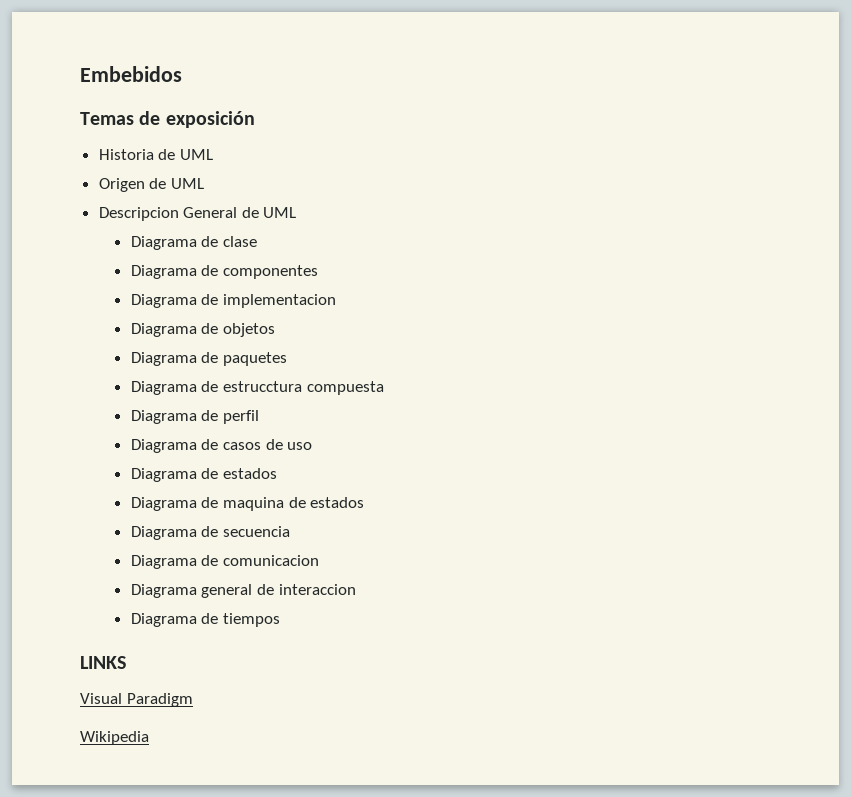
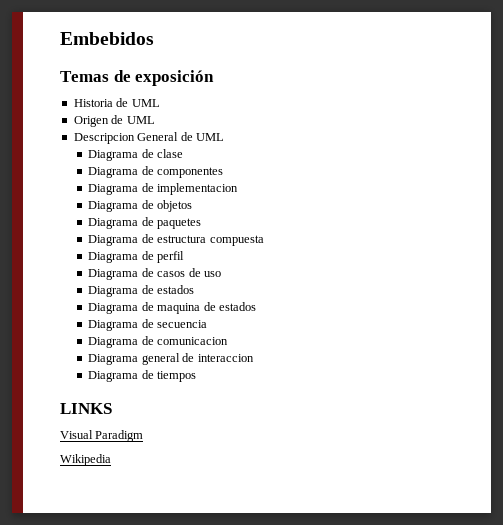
- Diagrama de estrucctura compuesta
+ Diagrama de estructura compuesta

